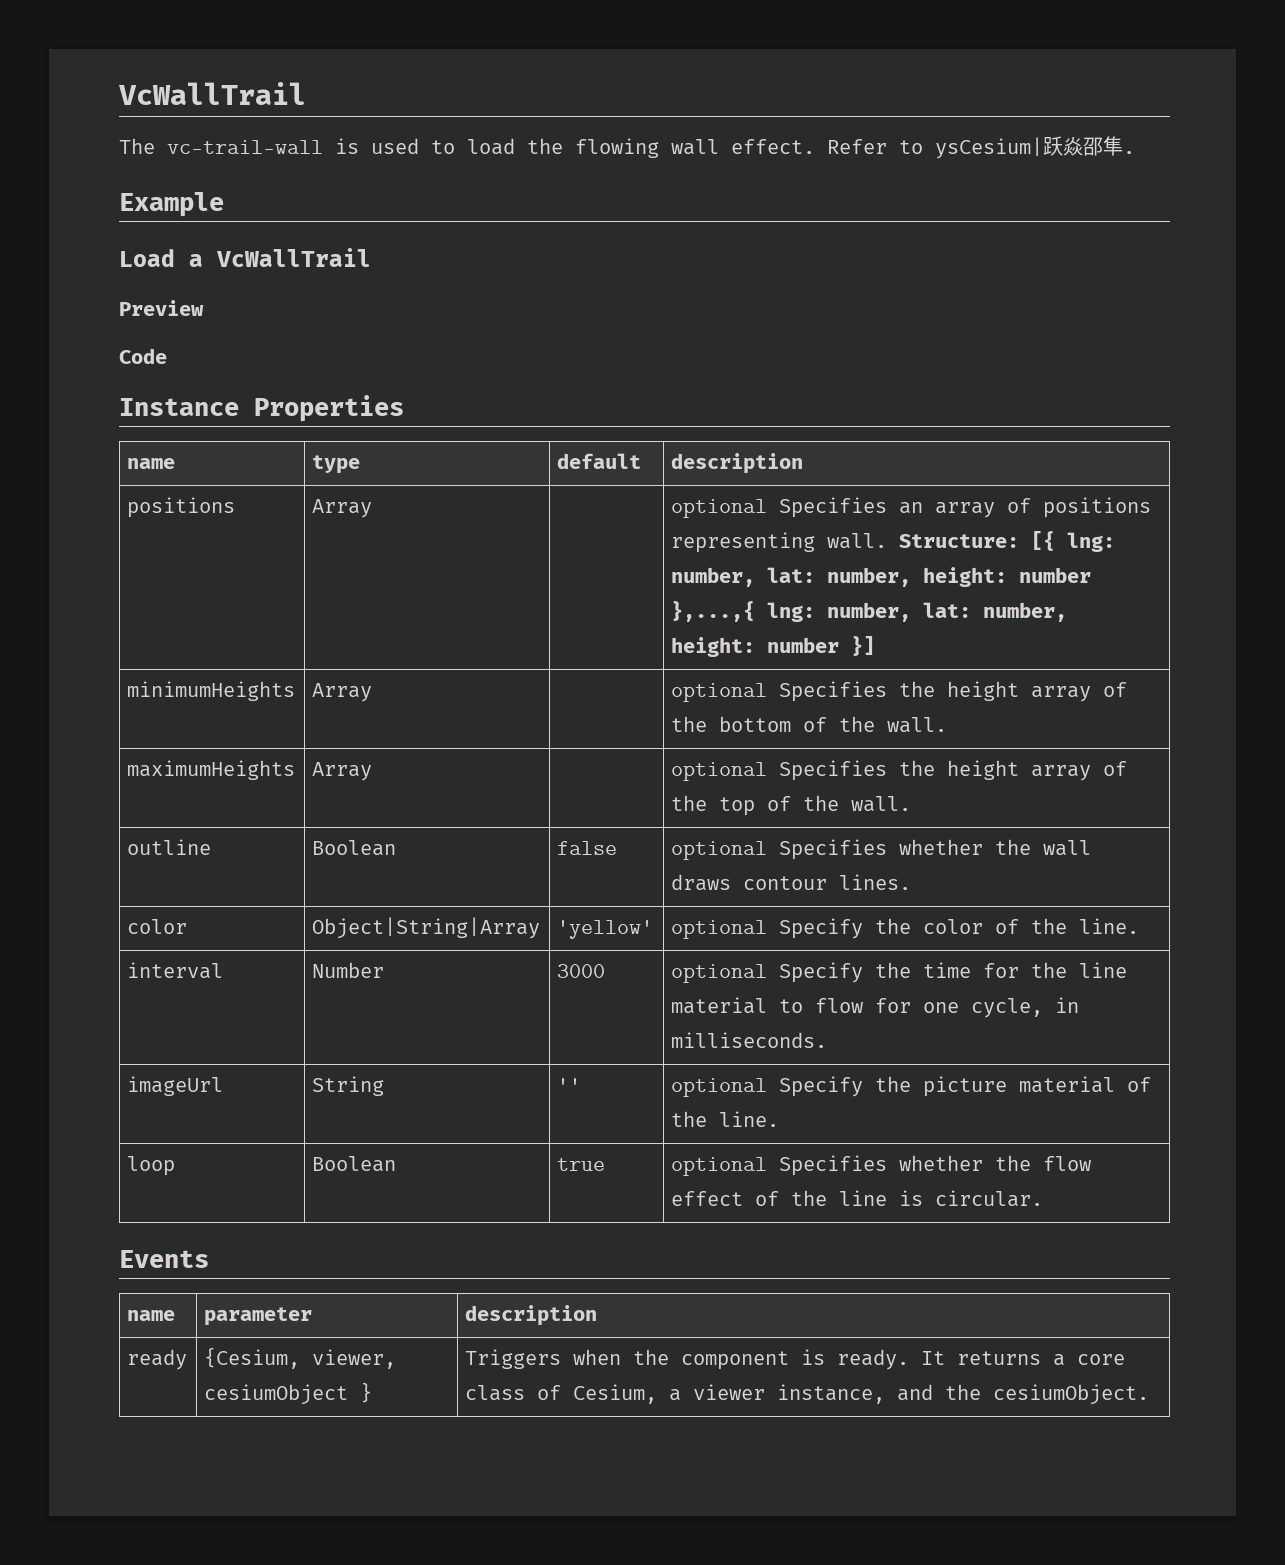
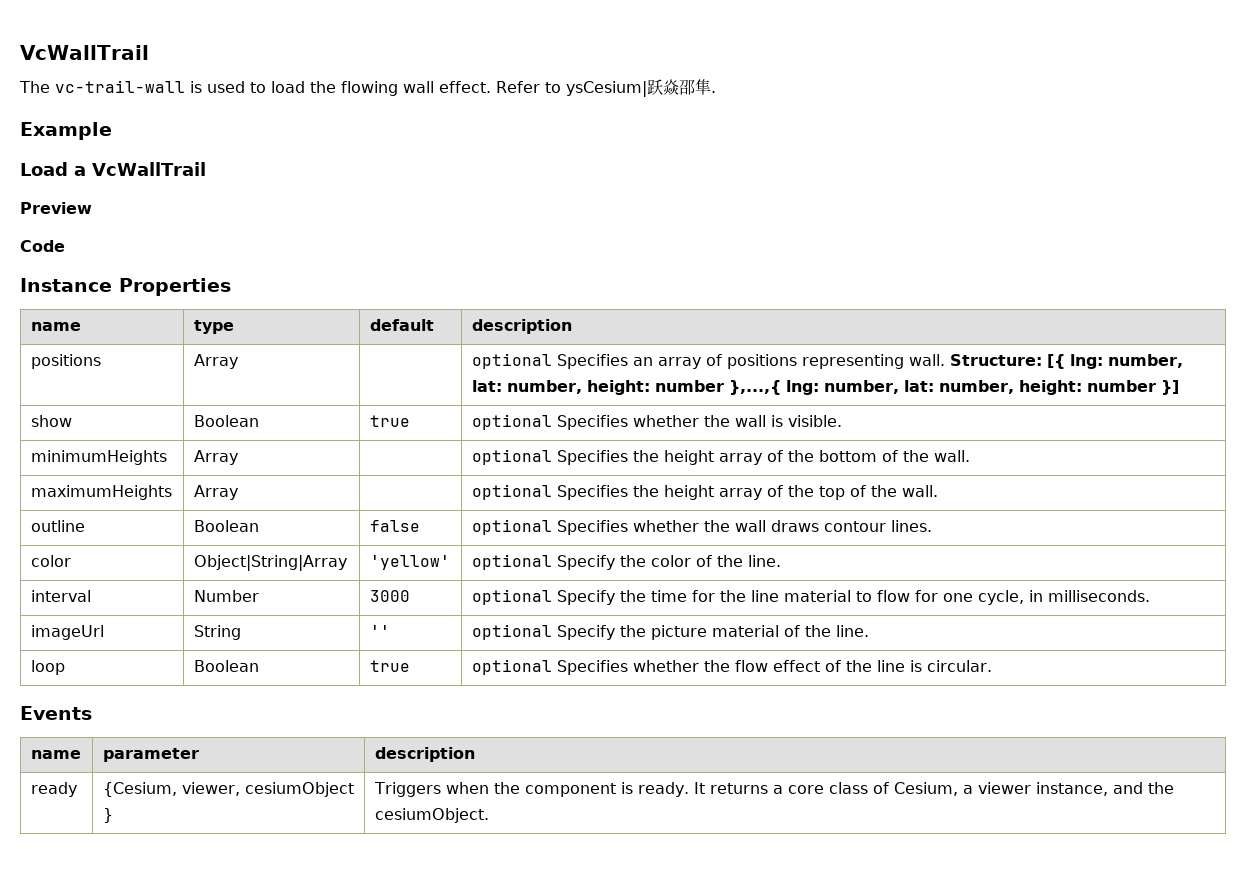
+ show | Boolean | true | optional Specifies whether the wall is visible.

